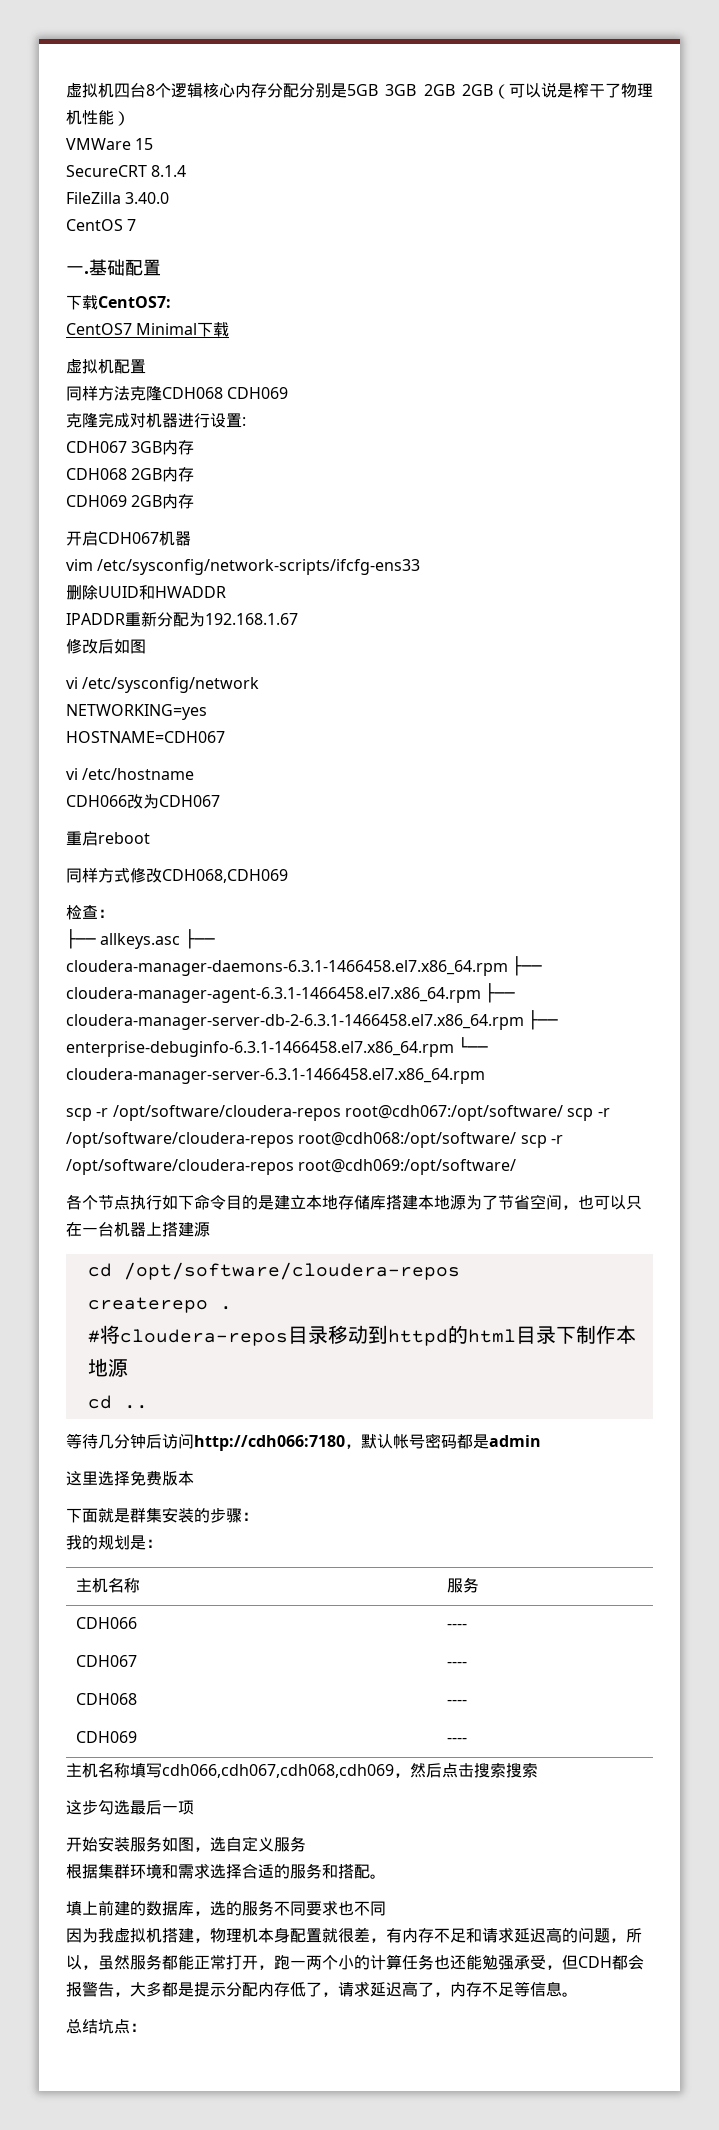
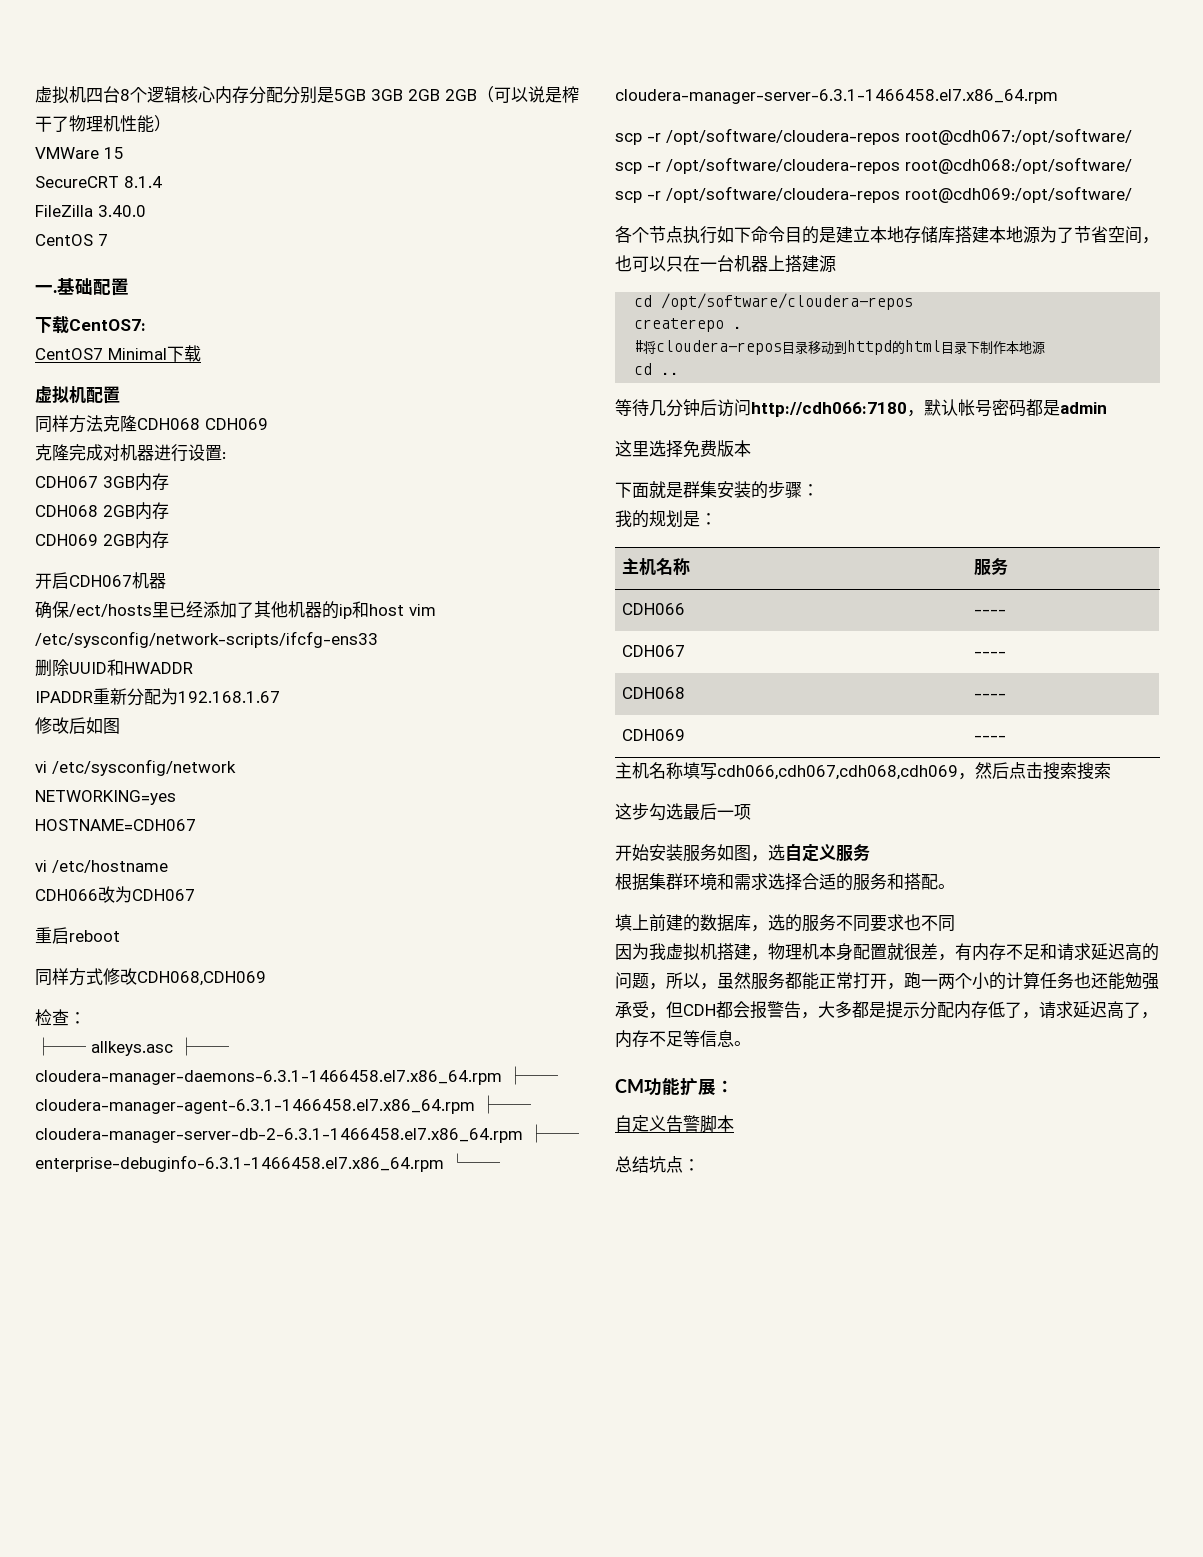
- vim /etc/sysconfig/network-scripts/ifcfg-ens33
+ 确保/ect/hosts里已经添加了其他机器的ip和host vim /etc/sysconfig/network-scripts/ifcfg-ens33
+ CM功能扩展：
+ 自定义告警脚本

